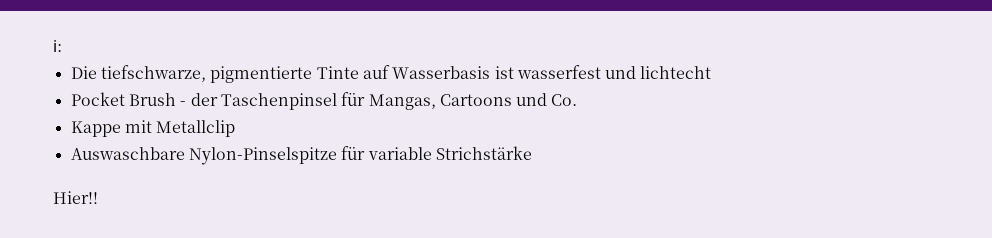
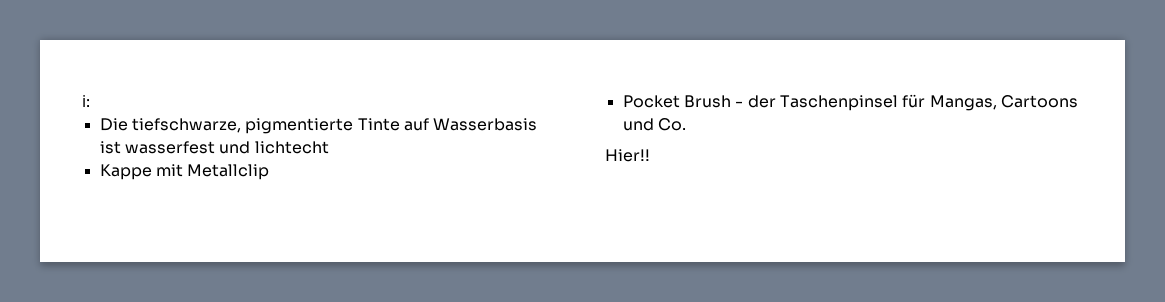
+ Kappe mit Metallclip
- Kappe mit Metallclip
- Auswaschbare Nylon-Pinselspitze für variable Strichstärke

